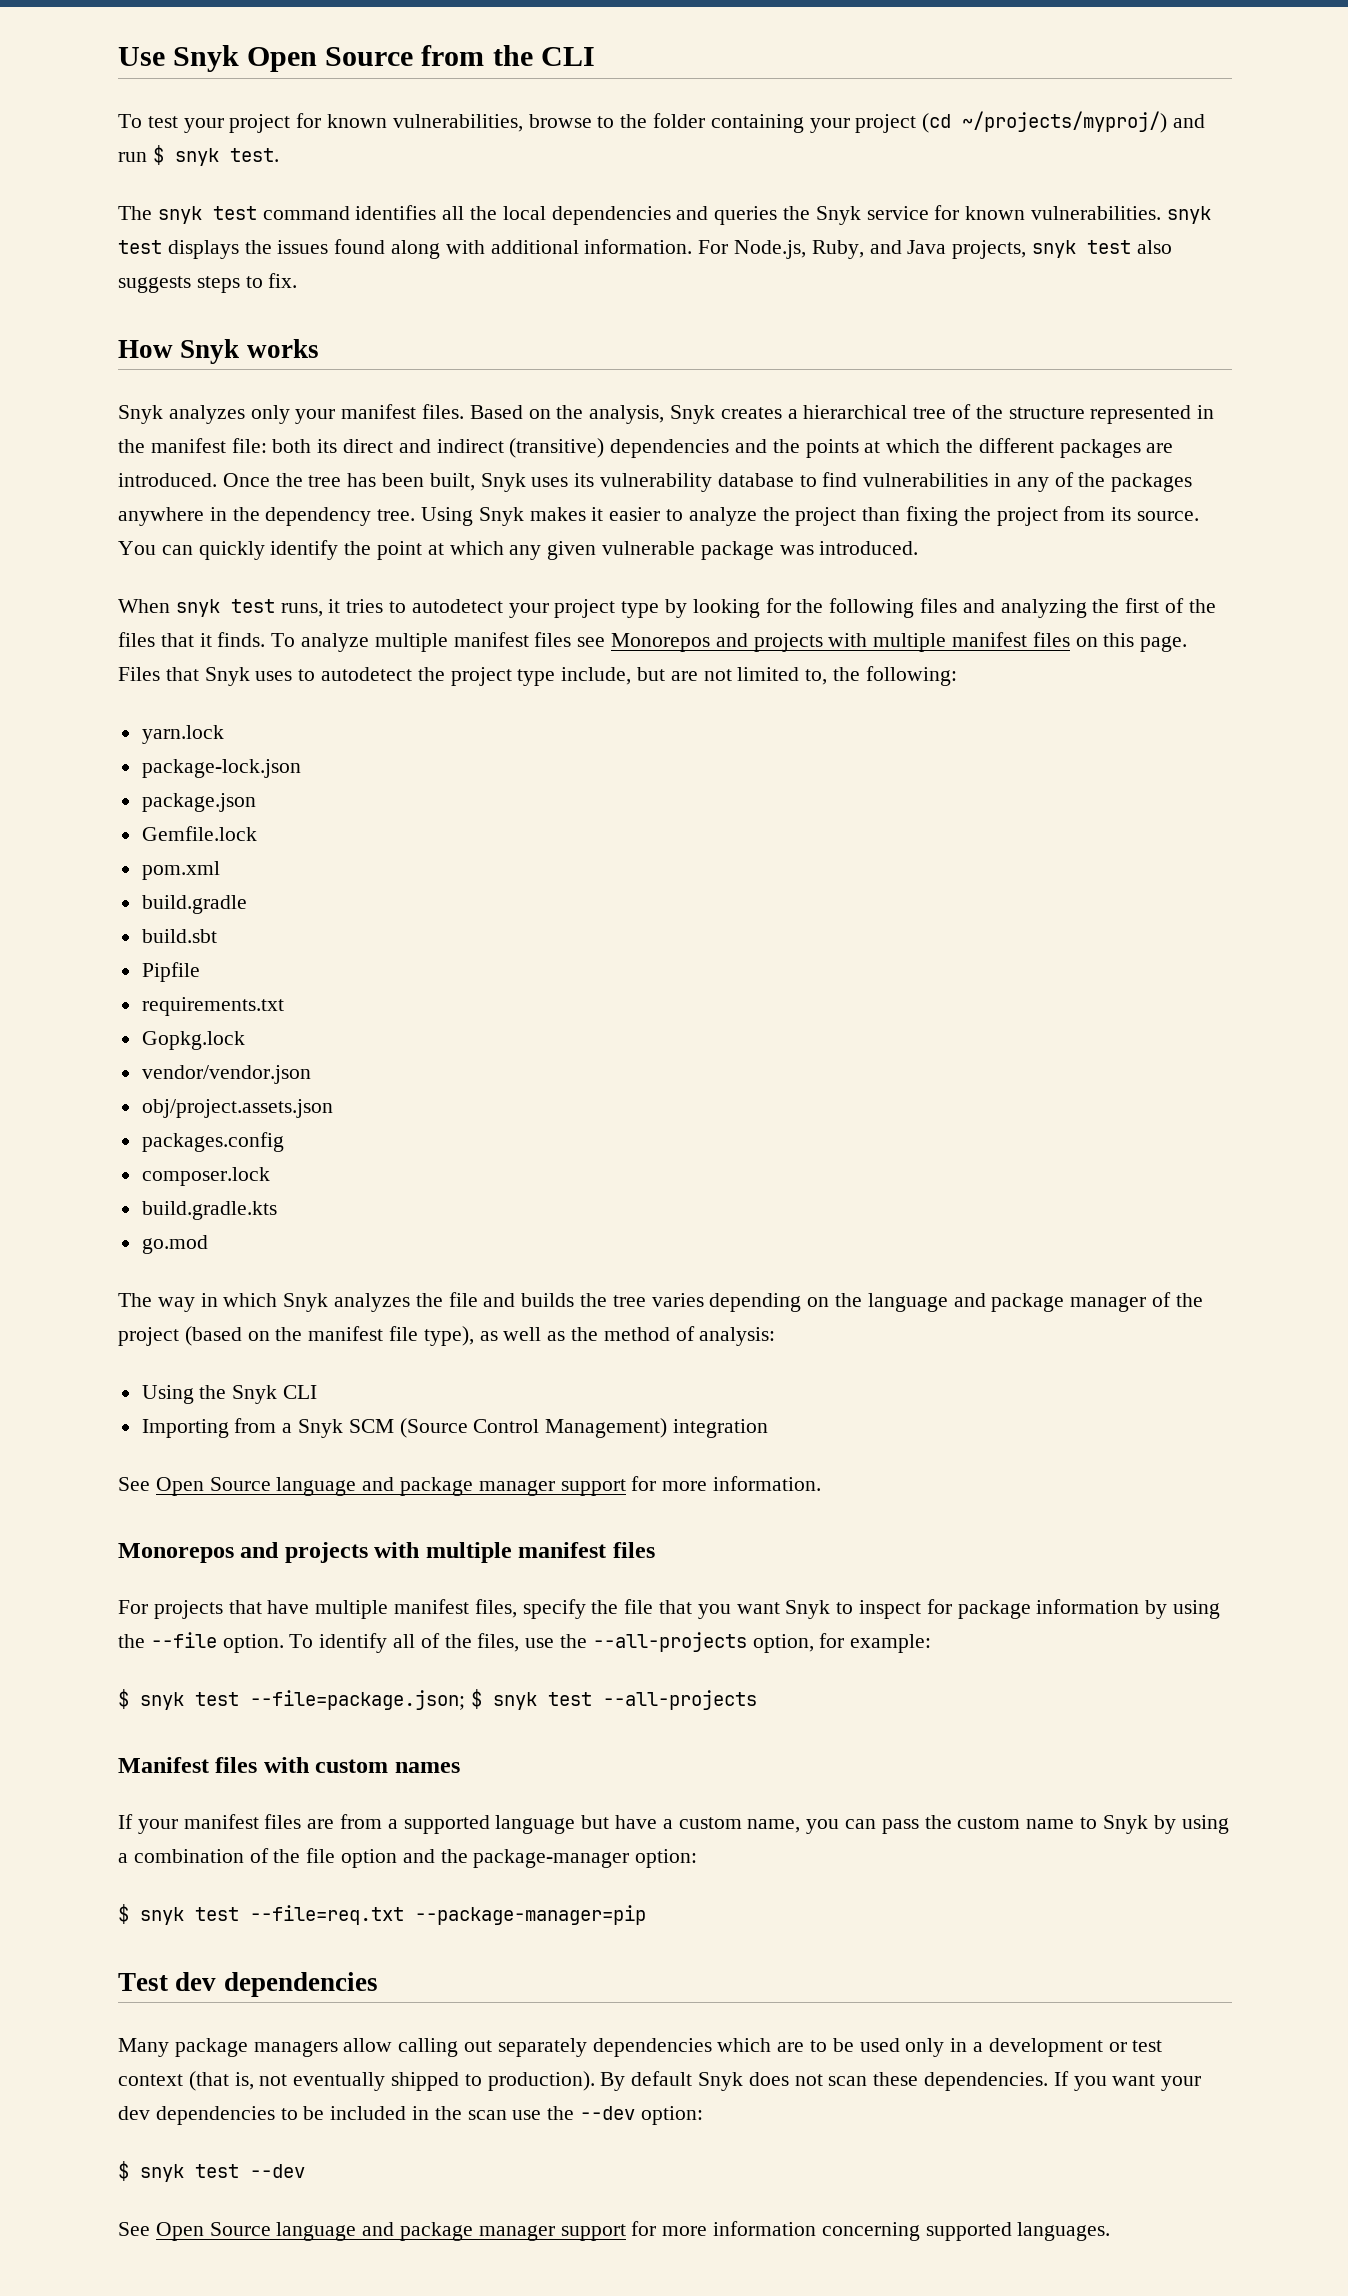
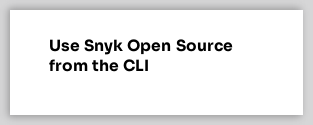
- To test your project for known vulnerabilities, browse to the folder containing your project (cd ~/projects/myproj/) and run $ snyk test.
- The snyk test command identifies all the local dependencies and queries the Snyk service for known vulnerabilities. snyk test displays the issues found along with additional information. For Node.js, Ruby, and Java projects, snyk test also suggests steps to fix.
- How Snyk works
- Snyk analyzes only your manifest files. Based on the analysis, Snyk creates a hierarchical tree of the structure represented in the manifest file: both its direct and indirect (transitive) dependencies and the points at which the different packages are introduced. Once the tree has been built, Snyk uses its vulnerability database to find vulnerabilities in any of the packages anywhere in the dependency tree. Using Snyk makes it easier to analyze the project than fixing the project from its source. You can quickly identify the point at which any given vulnerable package was introduced.
- When snyk test runs, it tries to autodetect your project type by looking for the following files and analyzing the first of the files that it finds. To analyze multiple manifest files see Monorepos and projects with multiple manifest files on this page. Files that Snyk uses to autodetect the project type include, but are not limited to, the following:
- yarn.lock
- package-lock.json
- package.json
- Gemfile.lock
- pom.xml
- build.gradle
- build.sbt
- Pipfile
- requirements.txt
- Gopkg.lock
- vendor/vendor.json
- obj/project.assets.json
- packages.config
- composer.lock
- build.gradle.kts
- go.mod
- The way in which Snyk analyzes the file and builds the tree varies depending on the language and package manager of the project (based on the manifest file type), as well as the method of analysis:
- Using the Snyk CLI
- Importing from a Snyk SCM (Source Control Management) integration
- See Open Source language and package manager support for more information.
- Monorepos and projects with multiple manifest files
- For projects that have multiple manifest files, specify the file that you want Snyk to inspect for package information by using the --file option. To identify all of the files, use the --all-projects option, for example:
- $ snyk test --file=package.json; $ snyk test --all-projects
- Manifest files with custom names
- If your manifest files are from a supported language but have a custom name, you can pass the custom name to Snyk by using a combination of the file option and the package-manager option:
- $ snyk test --file=req.txt --package-manager=pip
- Test dev dependencies
- Many package managers allow calling out separately dependencies which are to be used only in a development or test context (that is, not eventually shipped to production). By default Snyk does not scan these dependencies. If you want your dev dependencies to be included in the scan use the --dev option:
- $ snyk test --dev
- See Open Source language and package manager support for more information concerning supported languages.

